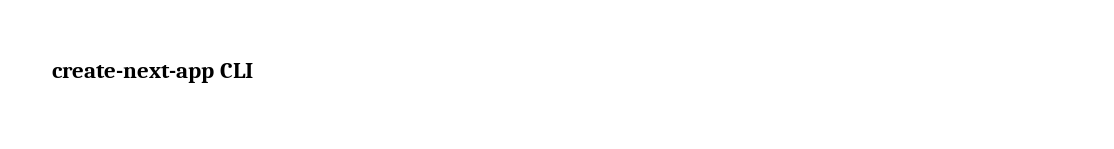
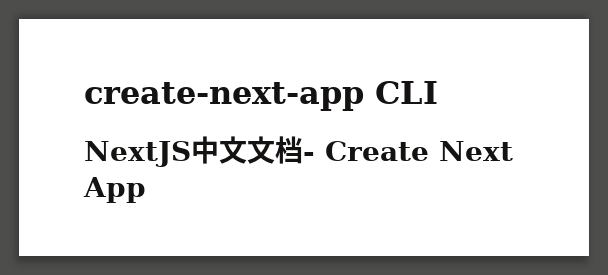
+ NextJS中文文档- Create Next App

